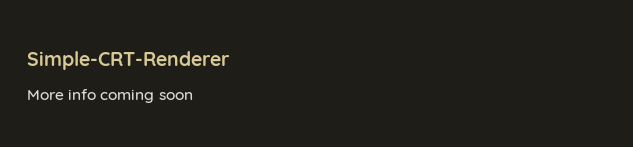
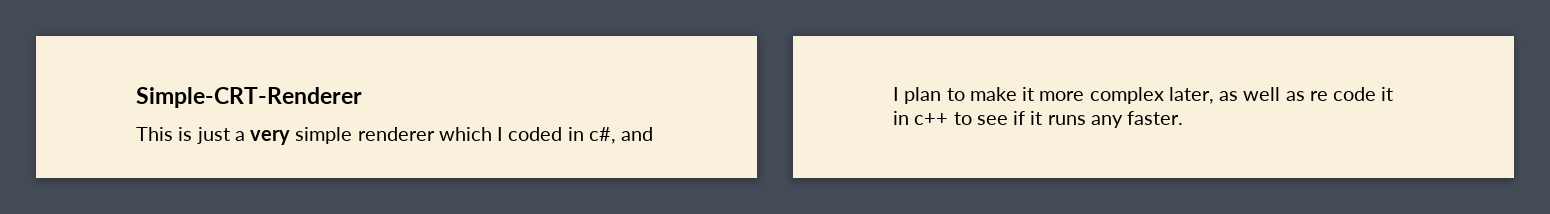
- More info coming soon
+ This is just a very simple renderer which I coded in c#, and I plan to make it more complex later, as well as re code it in c++ to see if it runs any faster.

